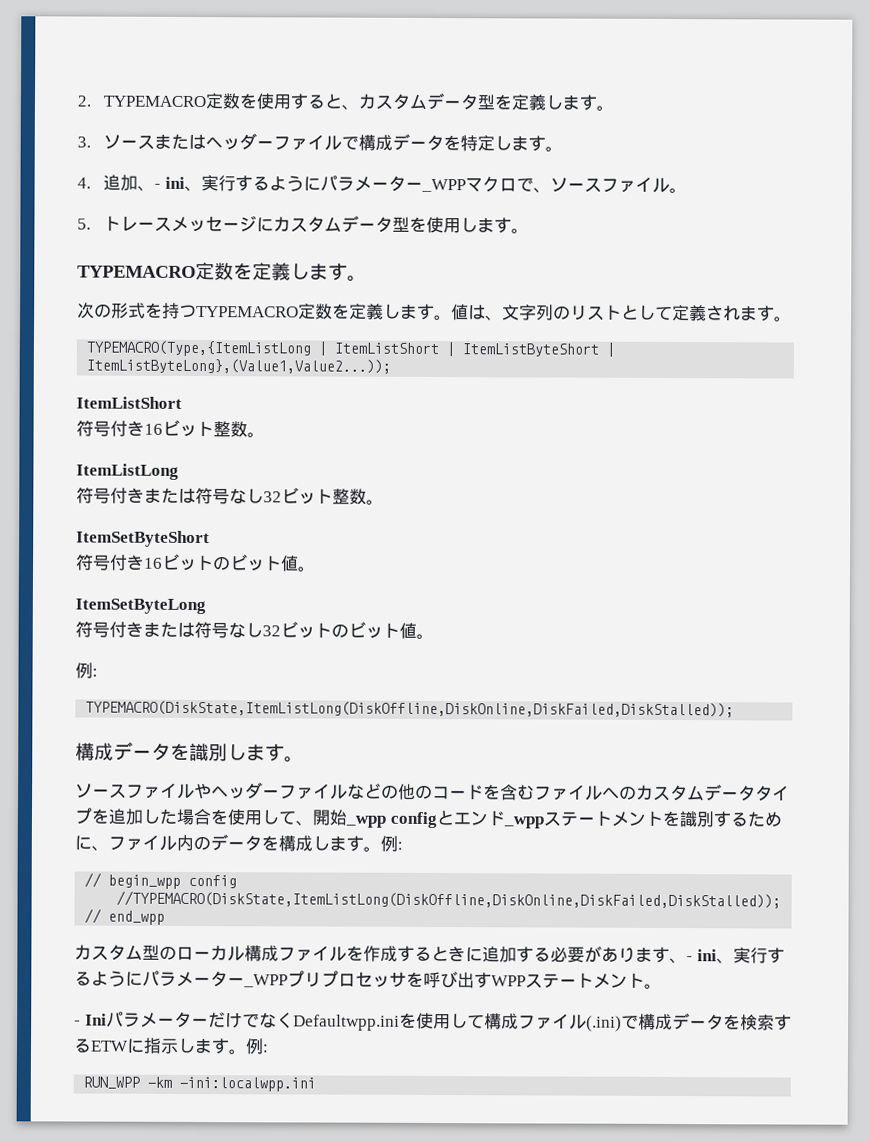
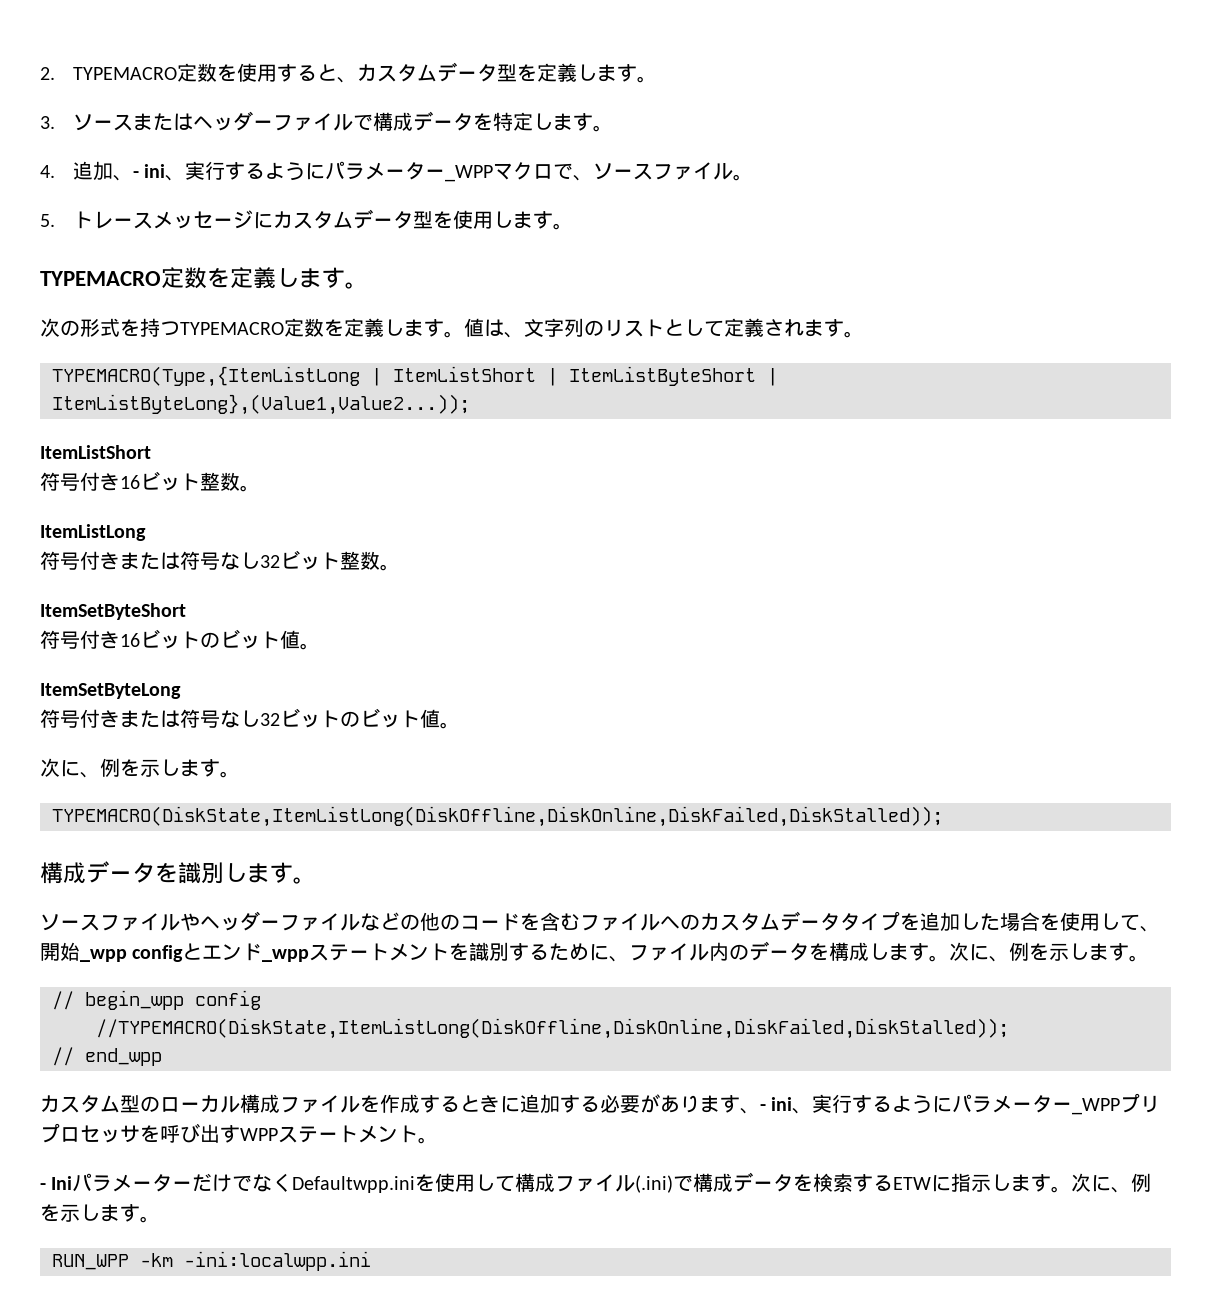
  符号付きまたは符号なし32ビットのビット値。
- 例:
+ 次に、例を示します。
- ソースファイルやヘッダーファイルなどの他のコードを含むファイルへのカスタムデータタイプを追加した場合を使用して、開始_wpp configとエンド_wppステートメントを識別するために、ファイル内のデータを構成します。例:
+ ソースファイルやヘッダーファイルなどの他のコードを含むファイルへのカスタムデータタイプを追加した場合を使用して、開始_wpp configとエンド_wppステートメントを識別するために、ファイル内のデータを構成します。次に、例を示します。
- - IniパラメーターだけでなくDefaultwpp.iniを使用して構成ファイル(.ini)で構成データを検索するETWに指示します。例:
+ - IniパラメーターだけでなくDefaultwpp.iniを使用して構成ファイル(.ini)で構成データを検索するETWに指示します。次に、例を示します。

